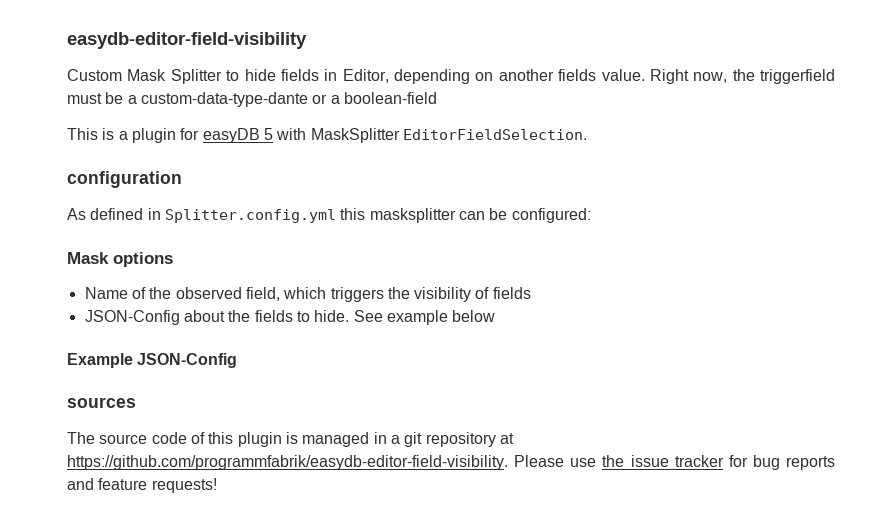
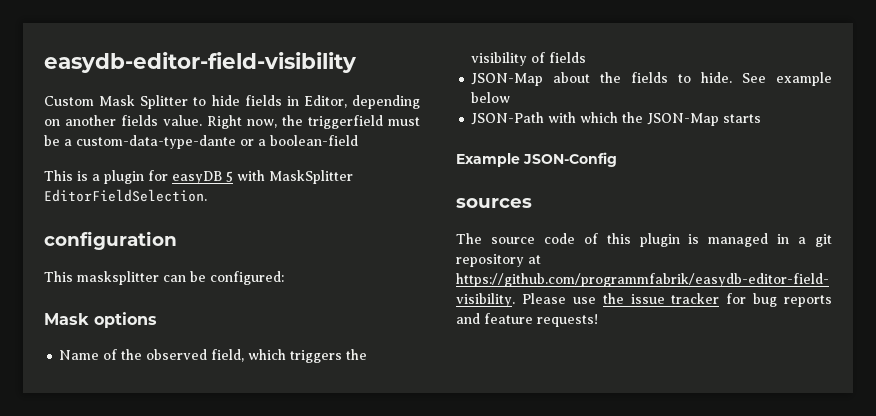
- As defined in Splitter.config.yml this masksplitter can be configured:
+ This masksplitter can be configured:
- JSON-Config about the fields to hide.
+ JSON-Map about the fields to hide.
+ JSON-Path with which the JSON-Map starts

